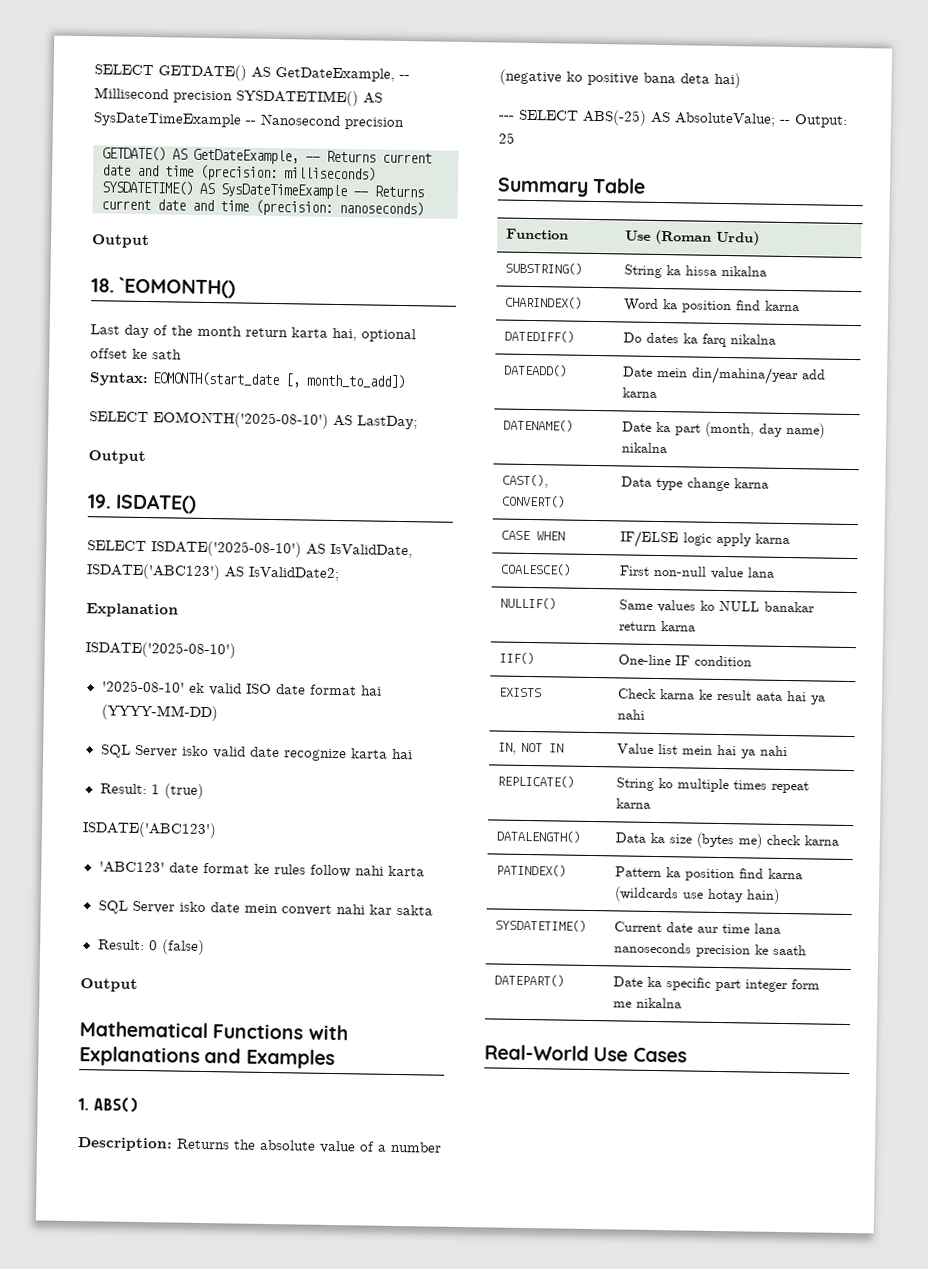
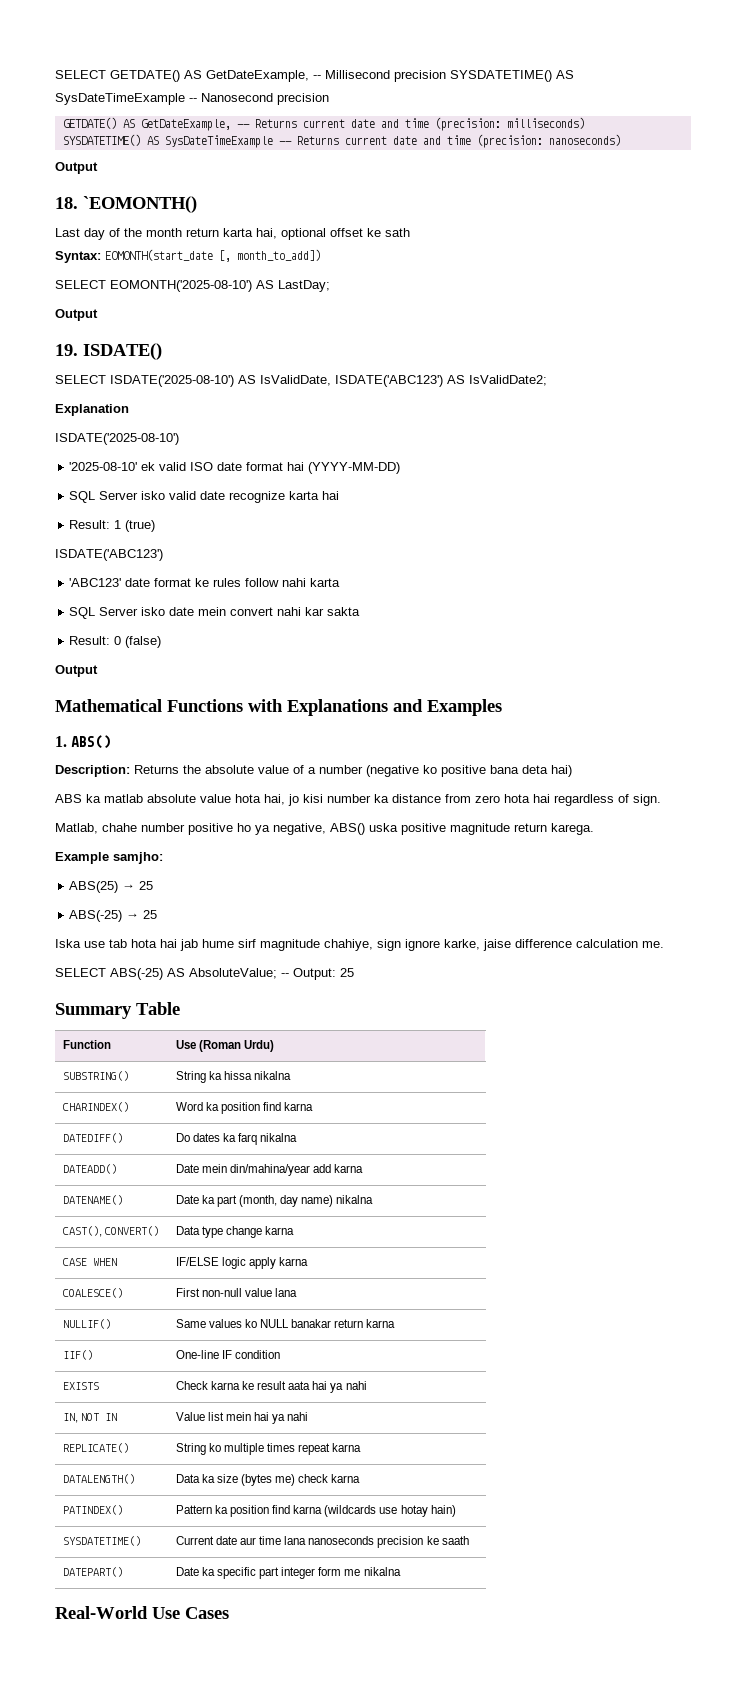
- --- SELECT ABS(-25) AS AbsoluteValue; -- Output: 25
+ ABS ka matlab absolute value hota hai, jo kisi number ka distance from zero hota hai regardless of sign.
+ Matlab, chahe number positive ho ya negative, ABS() uska positive magnitude return karega.
+ Example samjho:
+ ABS(25) → 25
+ ABS(-25) → 25
+ Iska use tab hota hai jab hume sirf magnitude chahiye, sign ignore karke, jaise difference calculation me.
+ SELECT ABS(-25) AS AbsoluteValue; -- Output: 25

